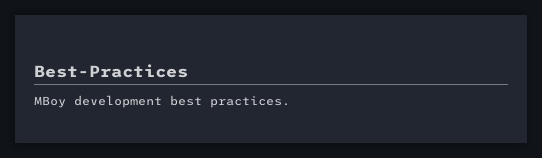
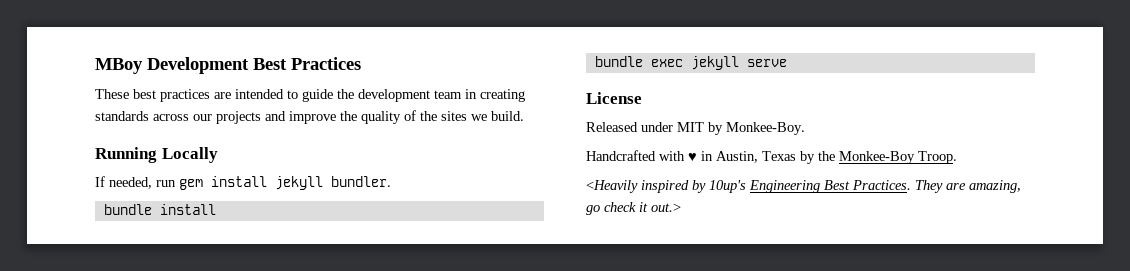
- Best-Practices
- MBoy development best practices.
+ MBoy Development Best Practices
+ These best practices are intended to guide the development team in creating standards across our projects and improve the quality of the sites we build.
+ Running Locally
+ If needed, run gem install jekyll bundler.
+ bundle install
+ bundle exec jekyll serve
+ License
+ Released under MIT by Monkee-Boy.
+ Handcrafted with ♥ in Austin, Texas by the Monkee-Boy Troop.
+ <Heavily inspired by 10up's Engineering Best Practices. They are amazing, go check it out.>

